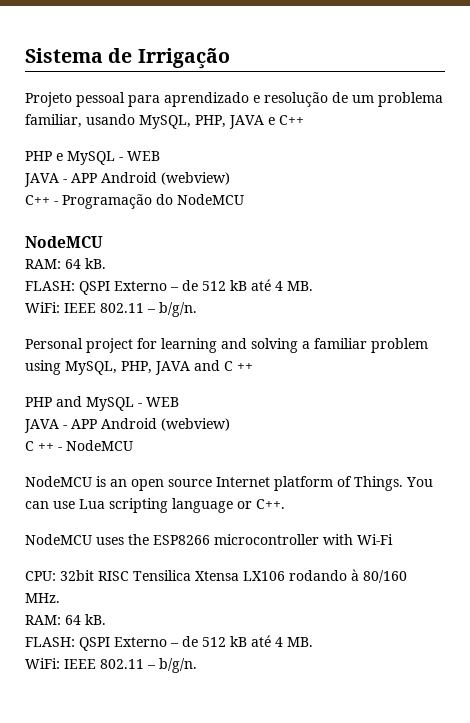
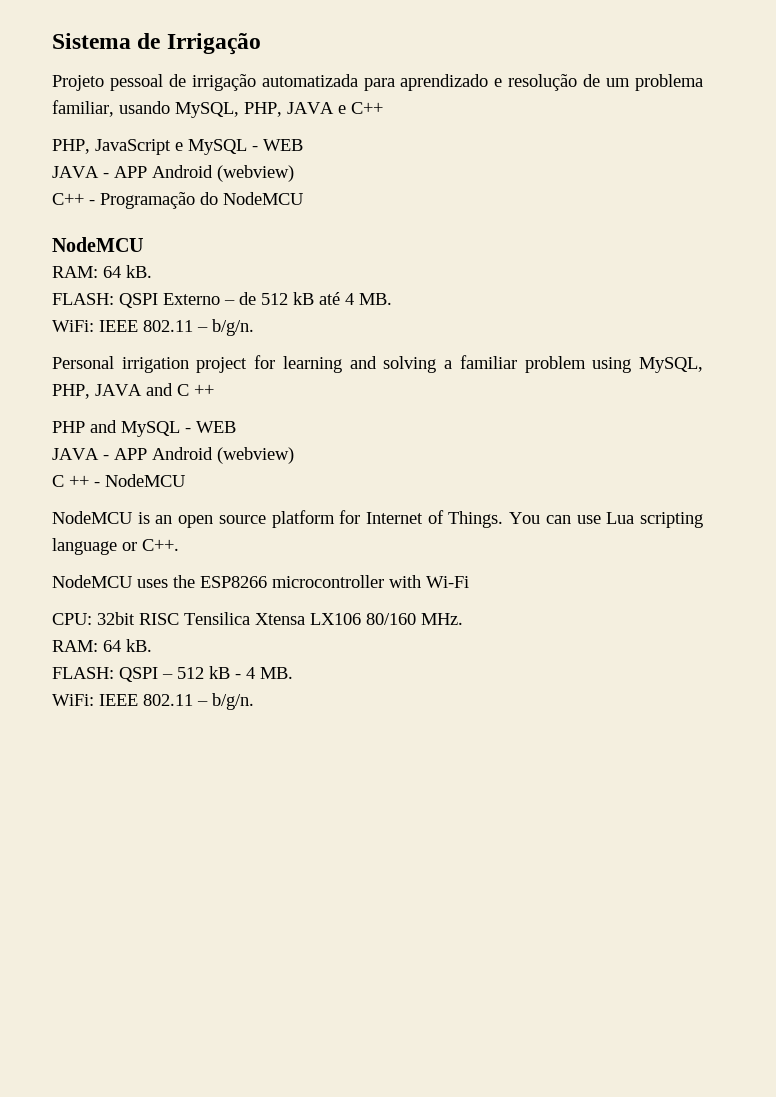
- Projeto pessoal para aprendizado e resolução de um problema familiar, usando MySQL, PHP, JAVA e C++
+ Projeto pessoal de irrigação automatizada para aprendizado e resolução de um problema familiar, usando MySQL, PHP, JAVA e C++
- PHP e MySQL - WEB
+ PHP, JavaScript e MySQL - WEB
- Personal project for learning and solving a familiar problem using MySQL, PHP, JAVA and C ++
+ Personal irrigation project for learning and solving a familiar problem using MySQL, PHP, JAVA and C ++
- NodeMCU is an open source Internet platform of Things.
+ NodeMCU is an open source platform for Internet of Things.
- CPU: 32bit RISC Tensilica Xtensa LX106 rodando à 80/160 MHz.
+ CPU: 32bit RISC Tensilica Xtensa LX106 80/160 MHz.
  RAM: 64 kB.
- FLASH: QSPI Externo – de 512 kB até 4 MB.
+ FLASH: QSPI – 512 kB - 4 MB.

